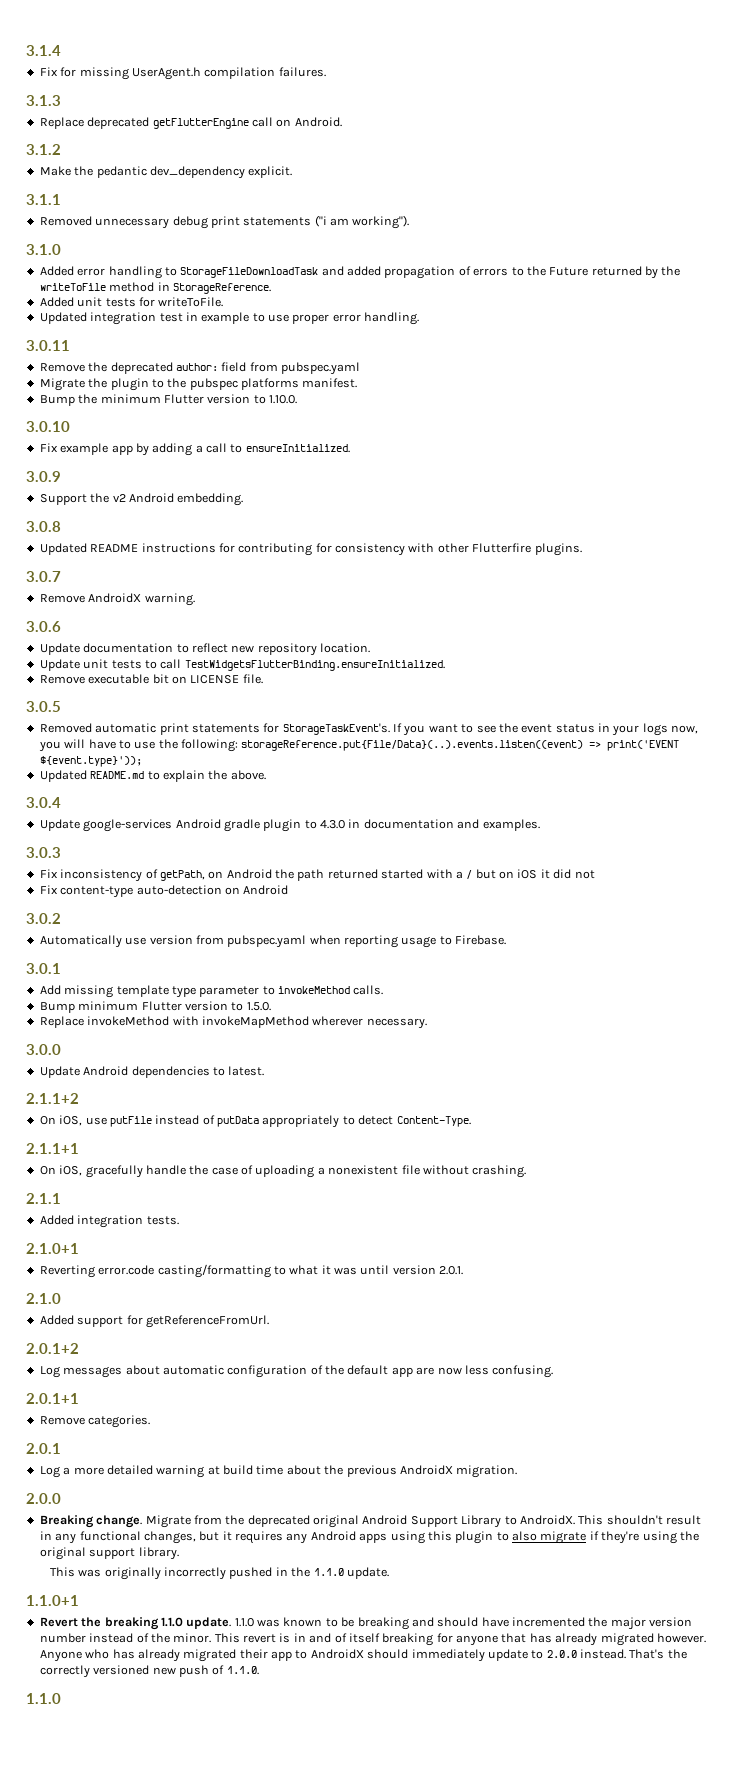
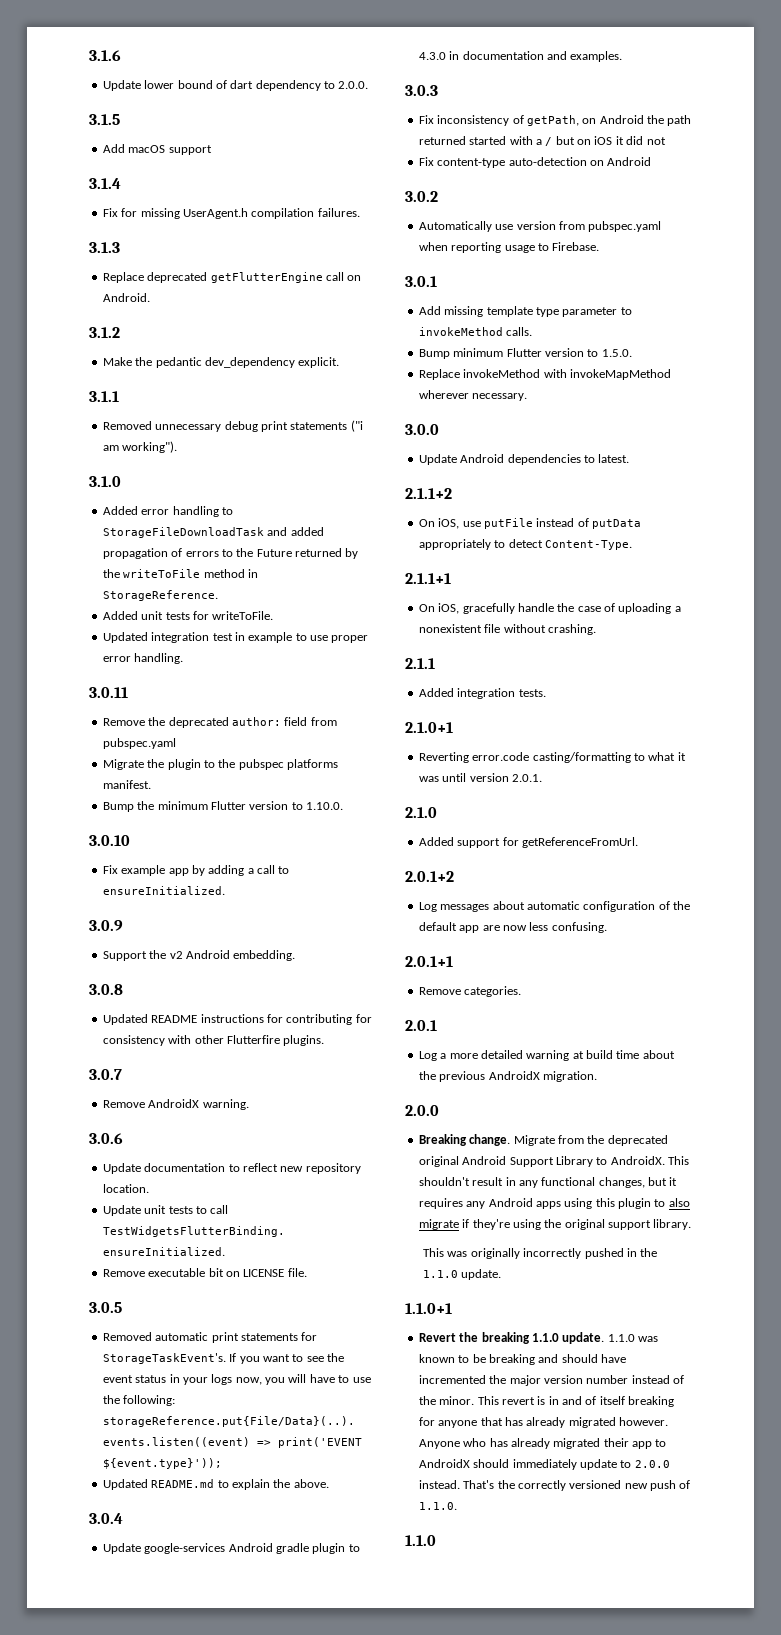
+ 3.1.6
+ Update lower bound of dart dependency to 2.0.0.
+ 3.1.5
+ Add macOS support

